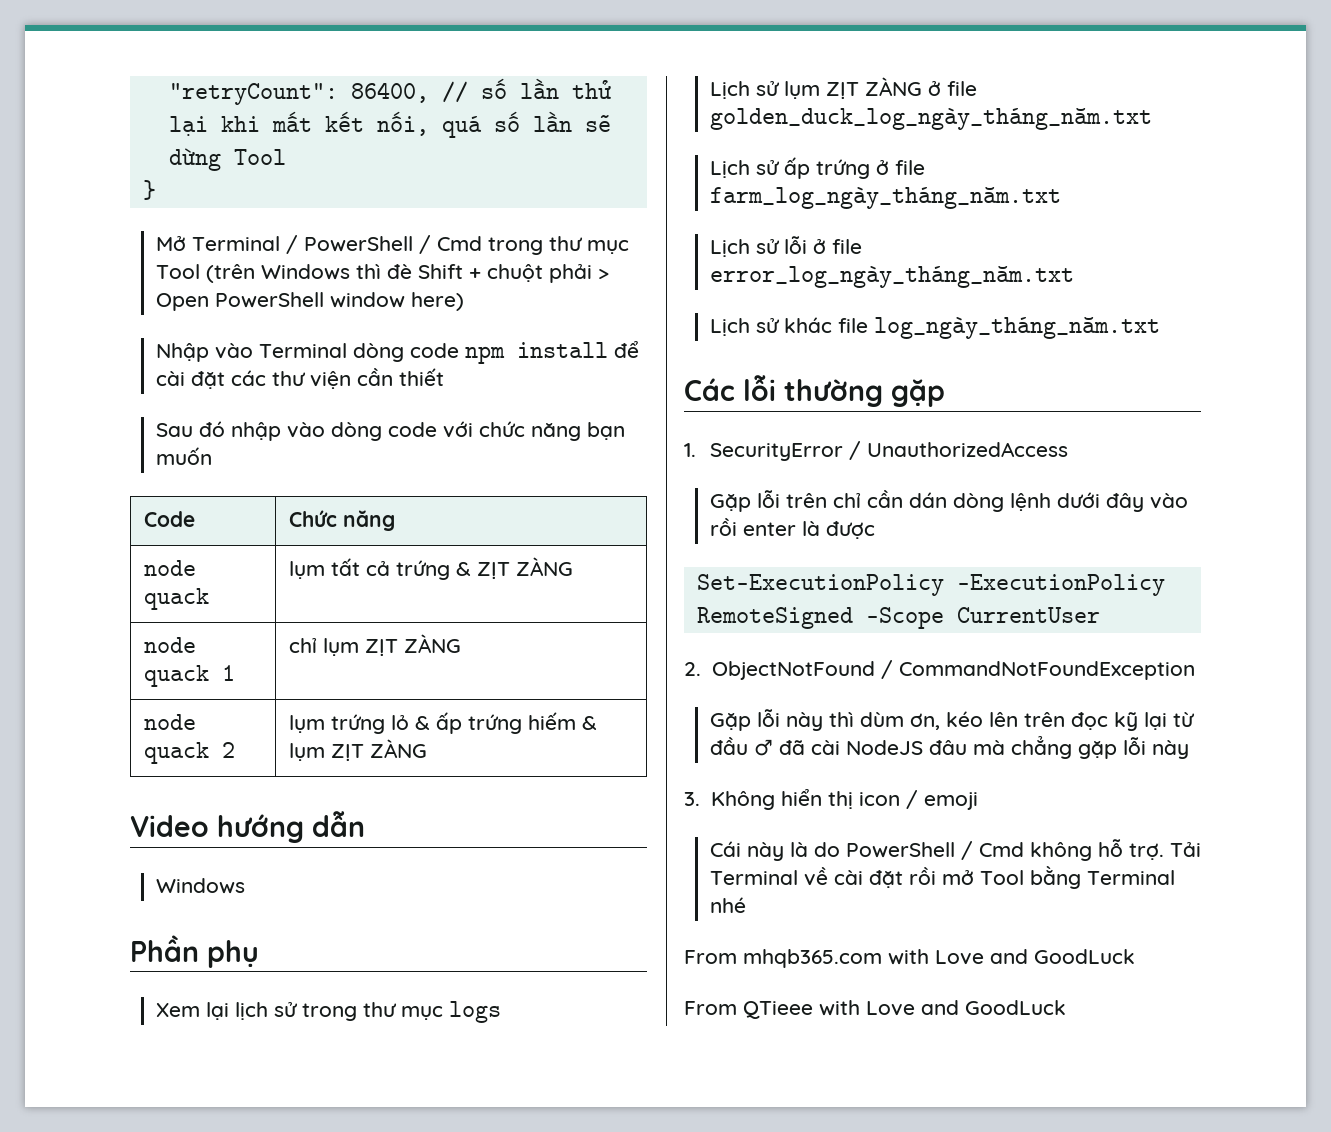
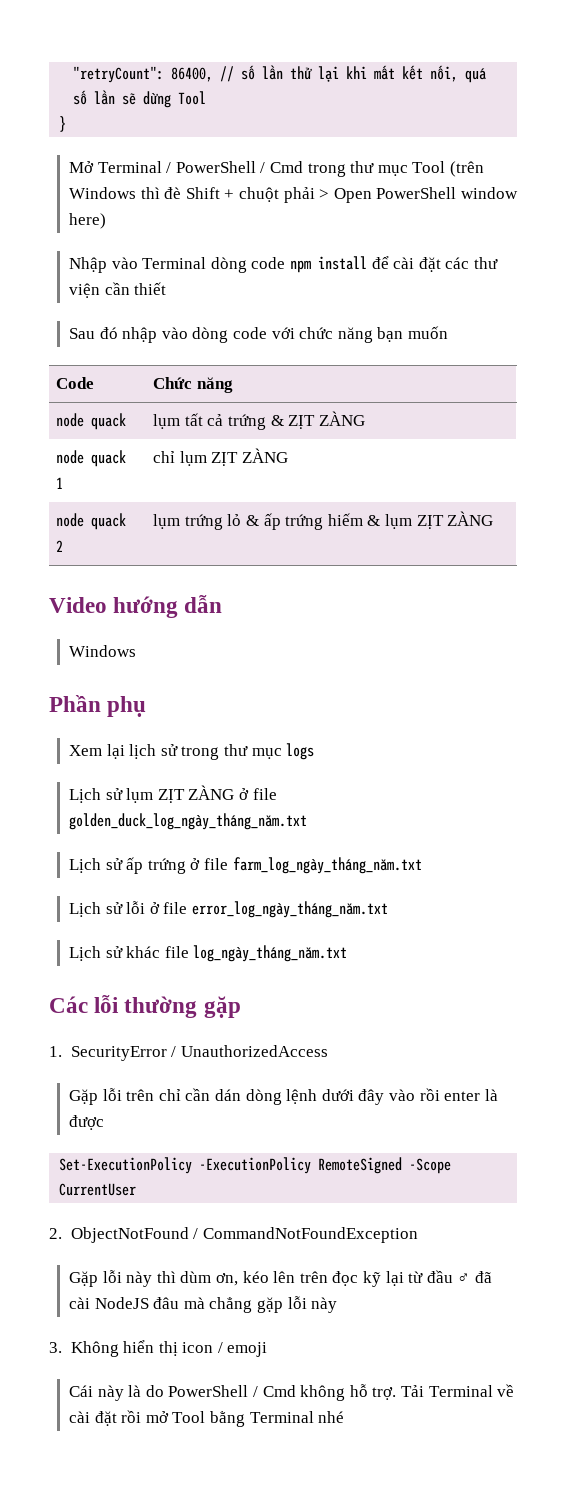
- From mhqb365.com with Love and GoodLuck
- From QTieee with Love and GoodLuck

